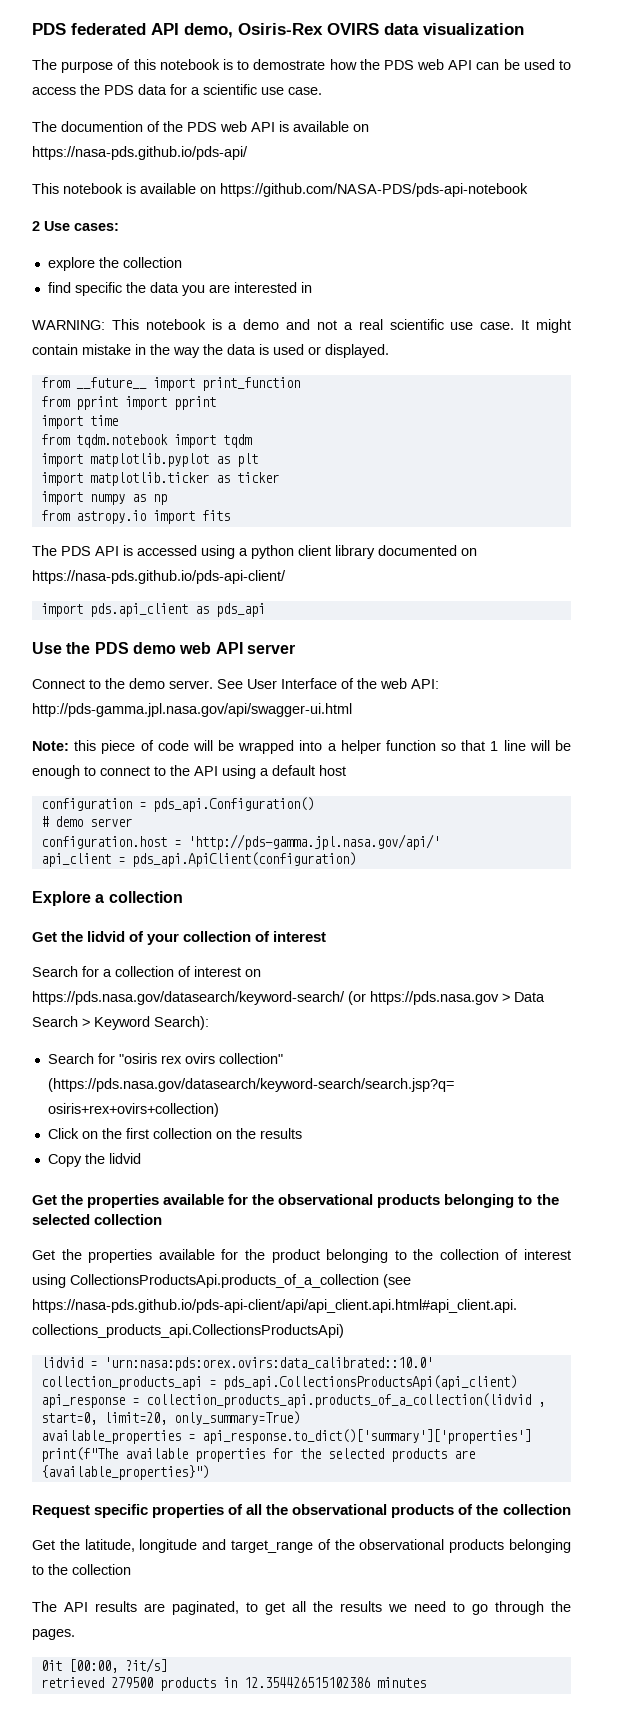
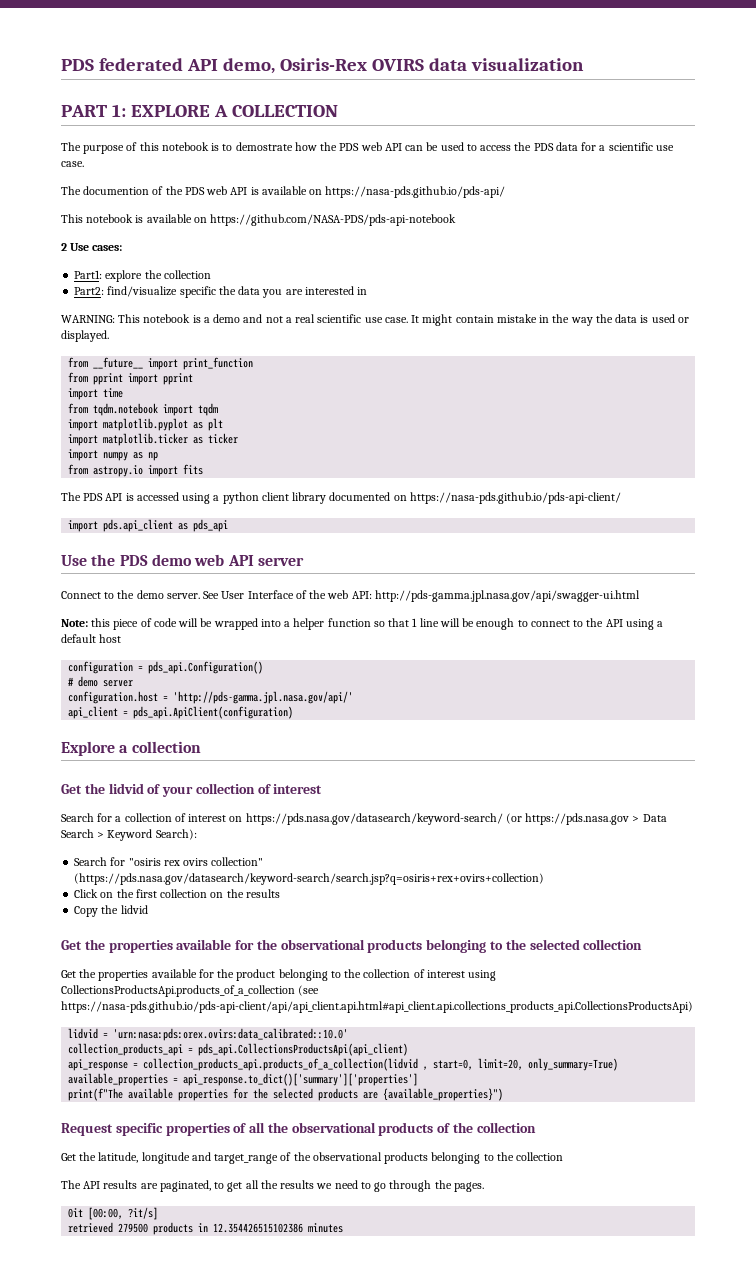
+ PART 1: EXPLORE A COLLECTION
- explore the collection
+ Part1: explore the collection
- find specific the data you are interested in
+ Part2: find/visualize specific the data you are interested in

